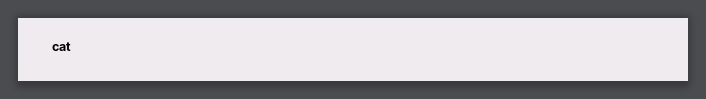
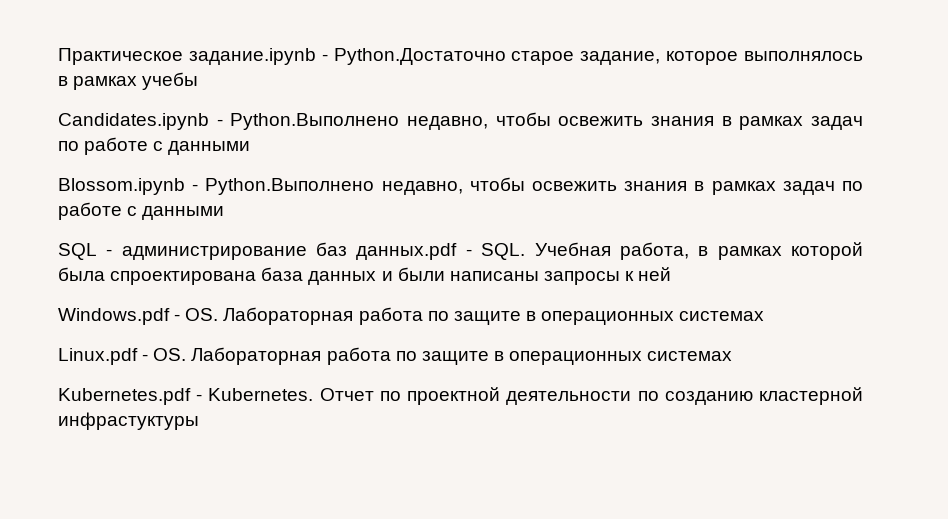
- cat
+ Практическое задание.ipynb - Python.Достаточно старое задание, которое выполнялось в рамках учебы
+ Candidates.ipynb - Python.Выполнено недавно, чтобы освежить знания в рамках задач по работе с данными
+ Blossom.ipynb - Python.Выполнено недавно, чтобы освежить знания в рамках задач по работе с данными
+ SQL - администрирование баз данных.pdf - SQL. Учебная работа, в рамках которой была спроектирована база данных и были написаны запросы к ней
+ Windows.pdf - OS. Лабораторная работа по защите в операционных системах
+ Linux.pdf - OS. Лабораторная работа по защите в операционных системах
+ Kubernetes.pdf - Kubernetes. Отчет по проектной деятельности по созданию кластерной инфрастуктуры

